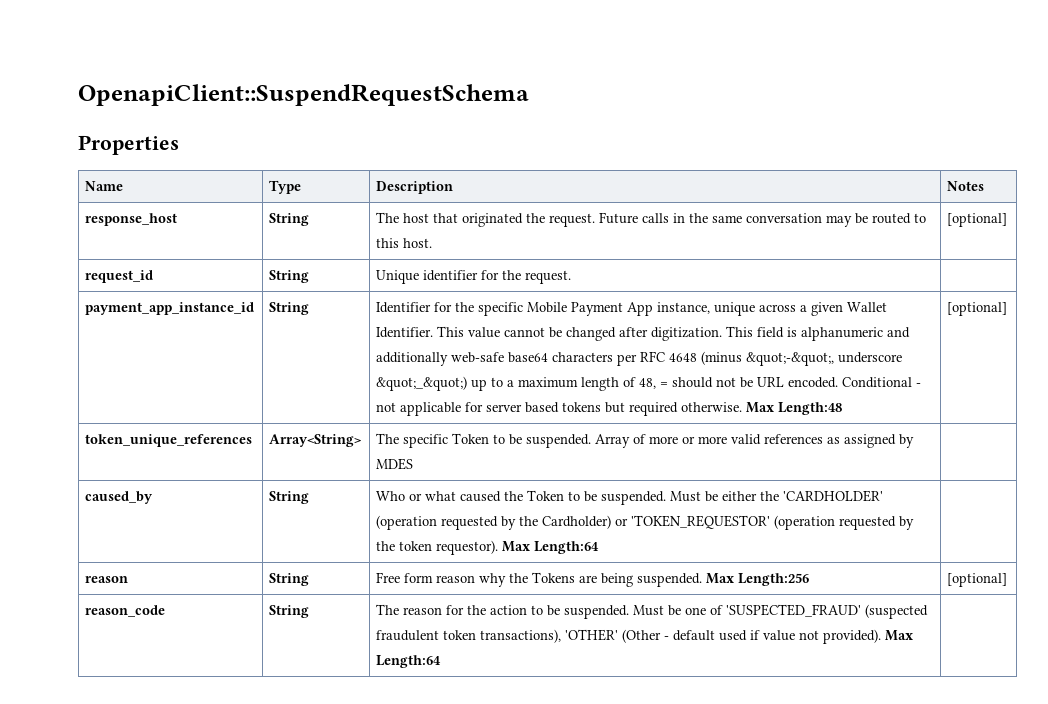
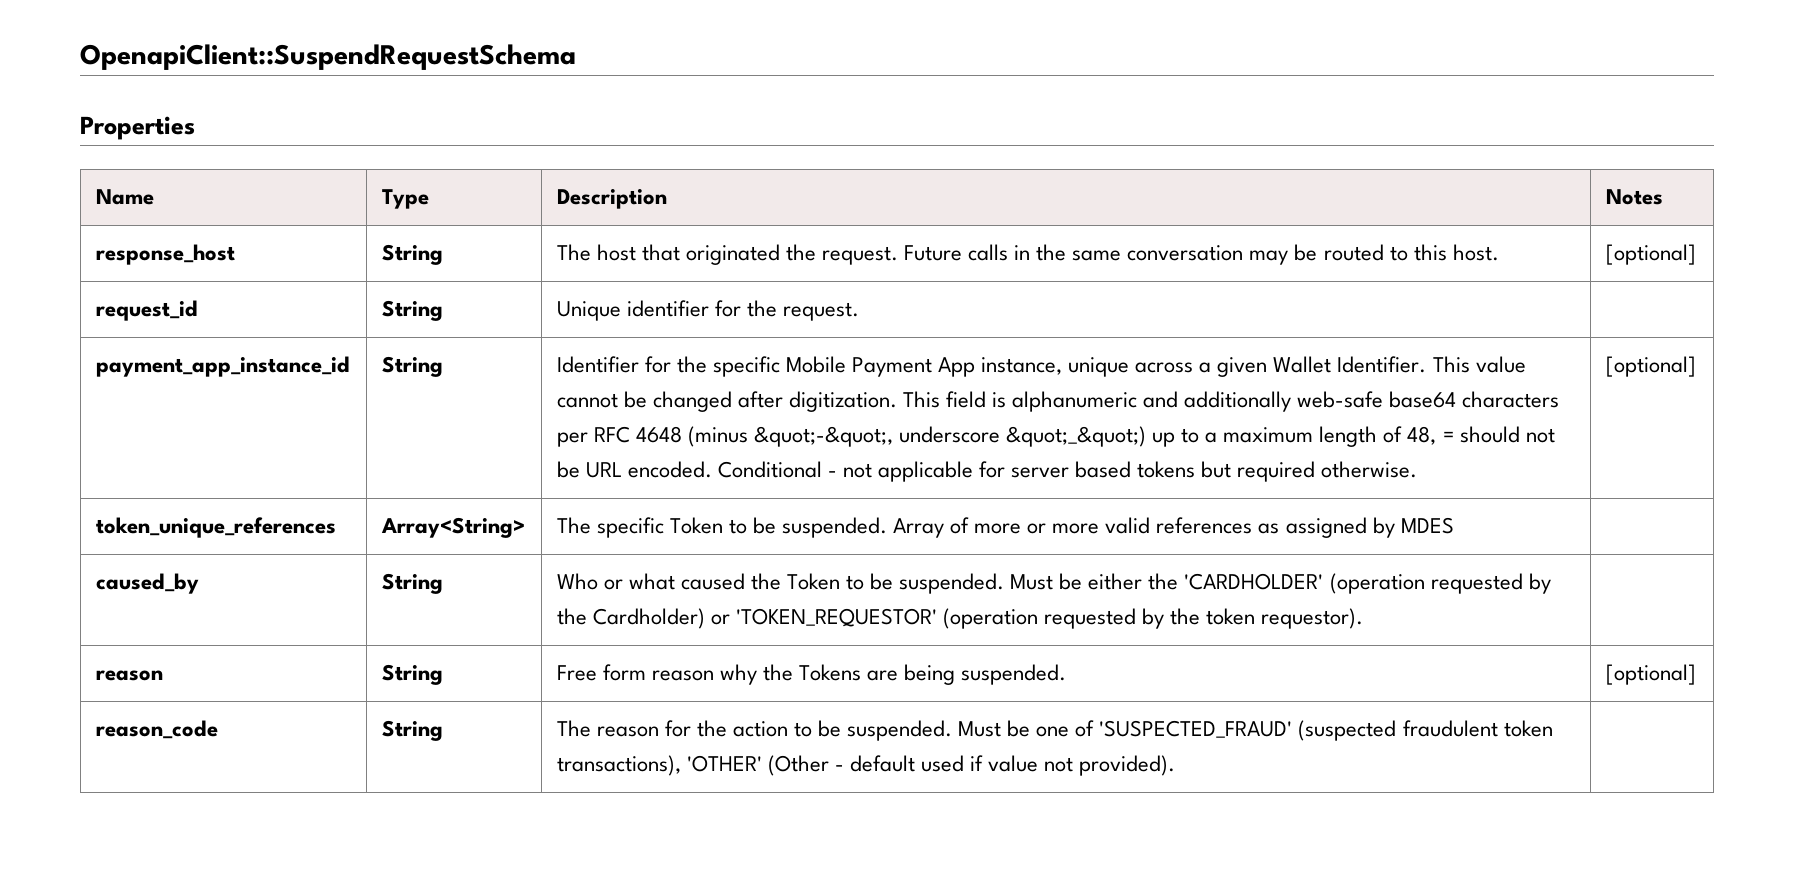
- Max Length:48
- caused_by | String | Who or what caused the Token to be suspended. Must be either the 'CARDHOLDER' (operation requested by the Cardholder) or 'TOKEN_REQUESTOR' (operation requested by the token requestor). Max Length:64 |
+ caused_by | String | Who or what caused the Token to be suspended. Must be either the 'CARDHOLDER' (operation requested by the Cardholder) or 'TOKEN_REQUESTOR' (operation requested by the token requestor). |
- reason | String | Free form reason why the Tokens are being suspended. Max Length:256 | [optional]
+ reason | String | Free form reason why the Tokens are being suspended. | [optional]
- reason_code | String | The reason for the action to be suspended. Must be one of 'SUSPECTED_FRAUD' (suspected fraudulent token transactions), 'OTHER' (Other - default used if value not provided). Max Length:64 |
+ reason_code | String | The reason for the action to be suspended. Must be one of 'SUSPECTED_FRAUD' (suspected fraudulent token transactions), 'OTHER' (Other - default used if value not provided). |

